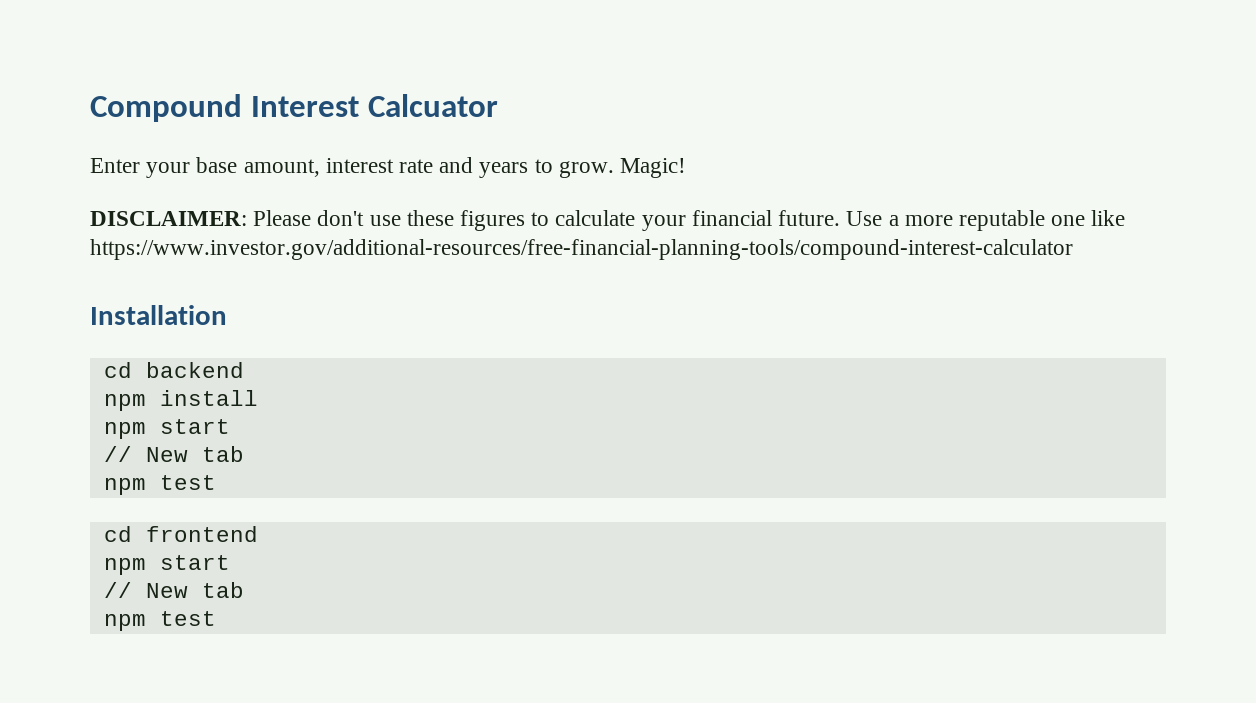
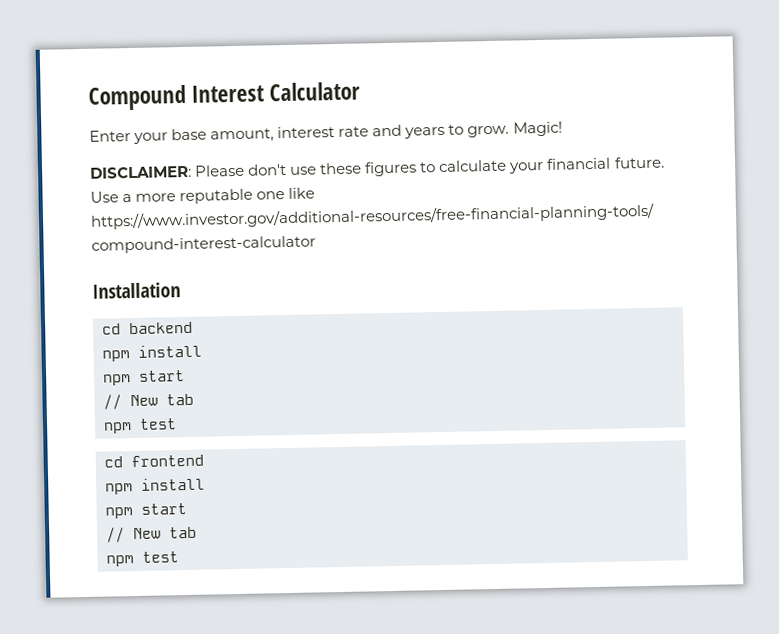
- Compound Interest Calcuator
+ Compound Interest Calculator
  cd frontend
+ npm install

